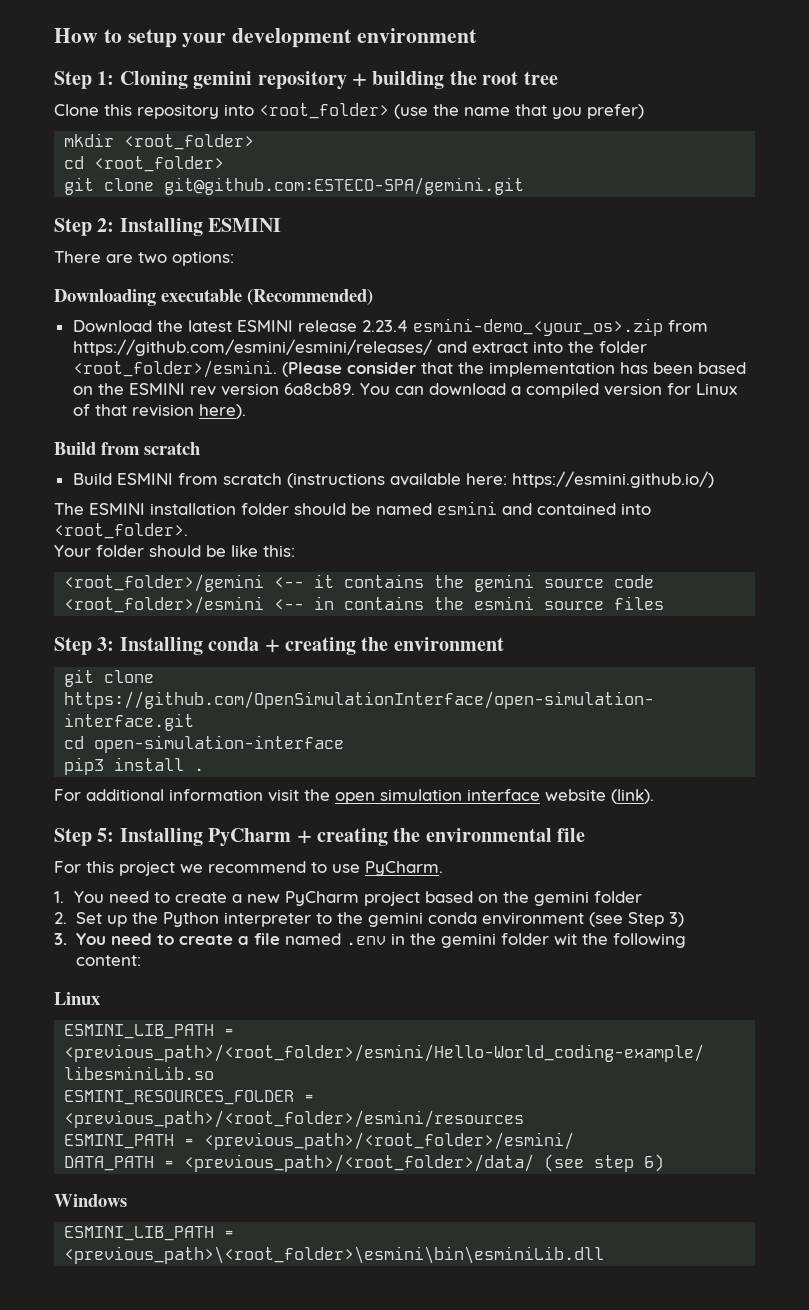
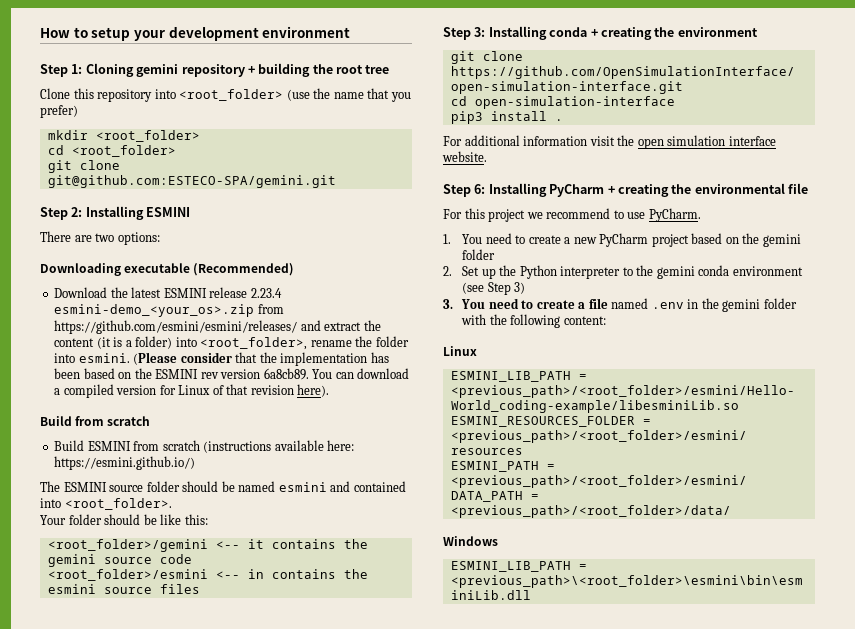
- Download the latest ESMINI release 2.23.4 esmini-demo_<your_os>.zip from https://github.com/esmini/esmini/releases/ and extract into the folder <root_folder>/esmini.
+ Download the latest ESMINI release 2.23.4 esmini-demo_<your_os>.zip from https://github.com/esmini/esmini/releases/ and extract the content (it is a folder) into <root_folder>, rename the folder into esmini.
- The ESMINI installation folder should be named esmini and contained into <root_folder>.
+ The ESMINI source folder should be named esmini and contained into <root_folder>.
- For additional information visit the open simulation interface website (link).
- Step 5: Installing PyCharm + creating the environmental file
+ For additional information visit the open simulation interface website.
+ Step 6: Installing PyCharm + creating the environmental file
- 3. You need to create a file named .env in the gemini folder wit the following content:
+ 3. You need to create a file named .env in the gemini folder with the following content:
- DATA_PATH = <previous_path>/<root_folder>/data/ (see step 6)
+ DATA_PATH = <previous_path>/<root_folder>/data/

